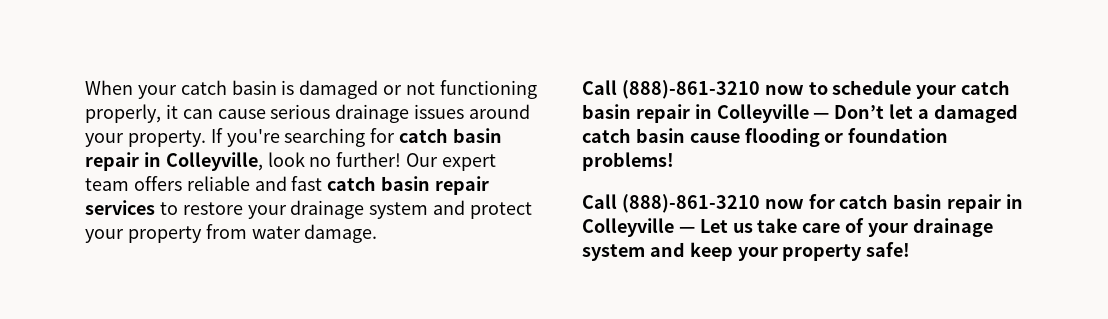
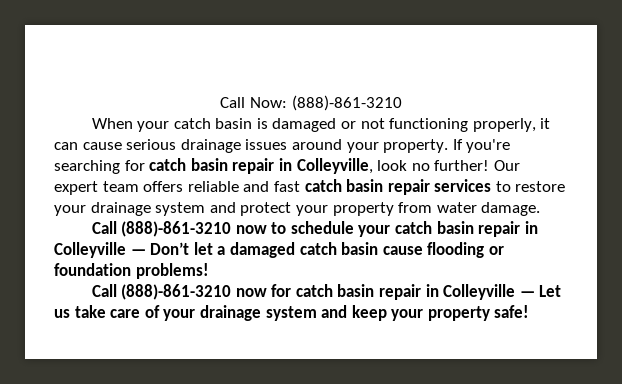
+ Call Now: (888)-861-3210

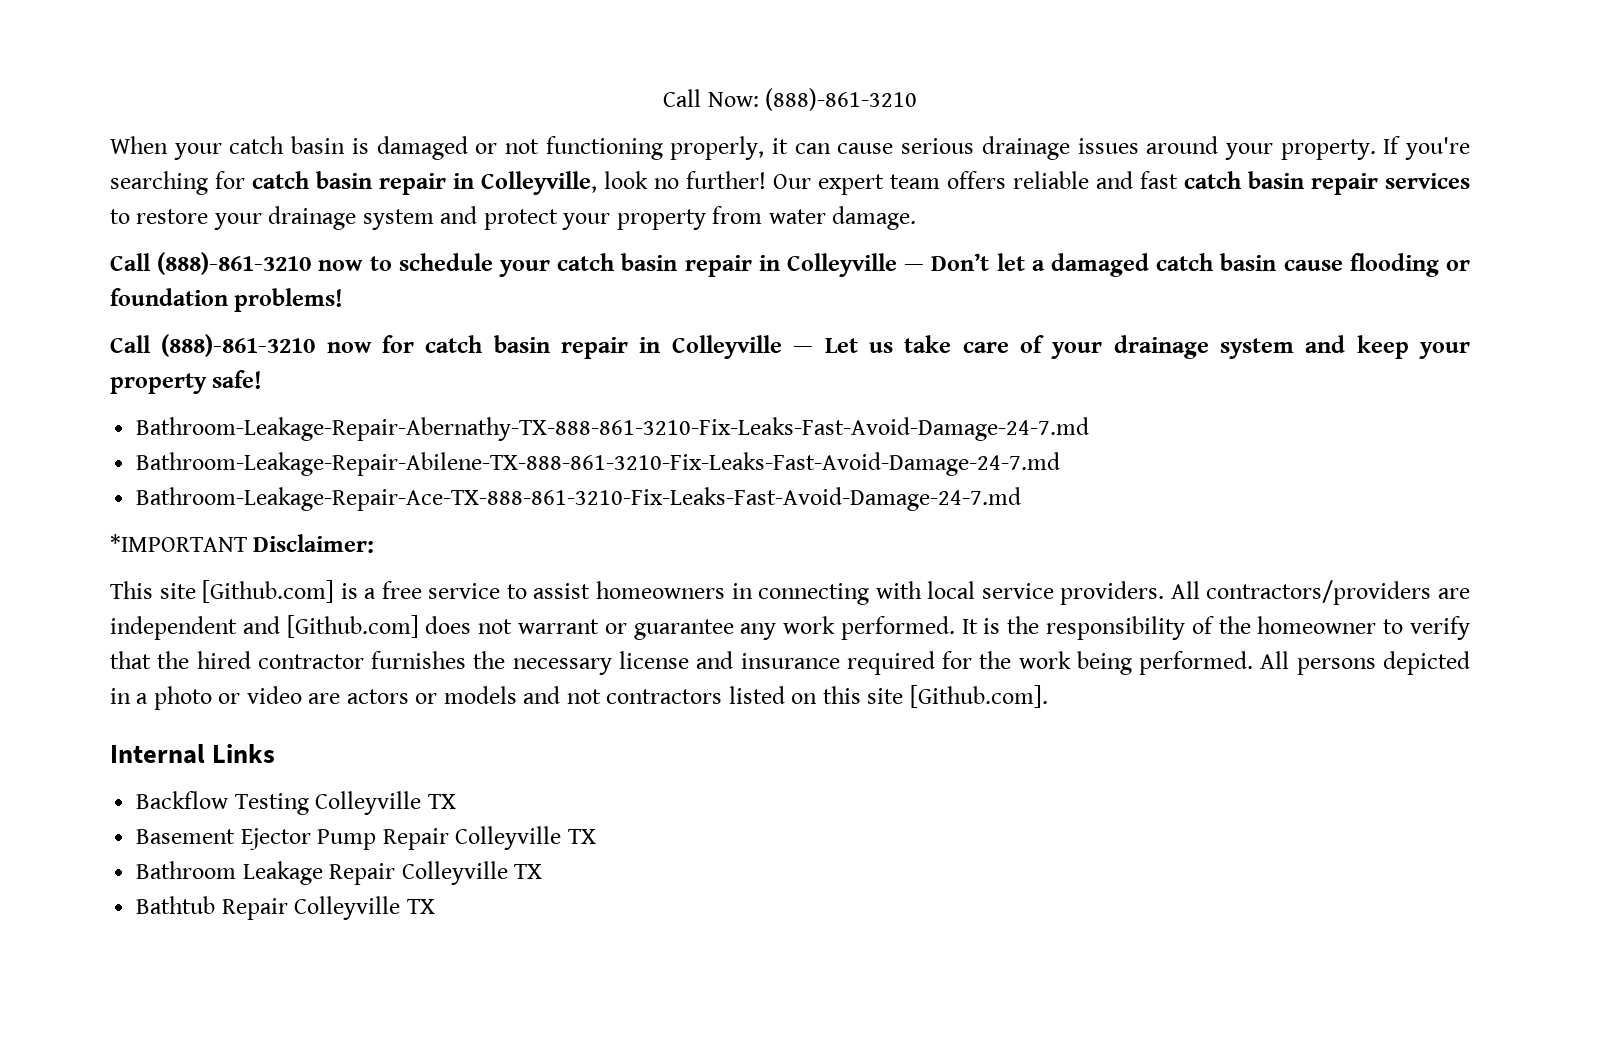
+ Bathroom-Leakage-Repair-Abernathy-TX-888-861-3210-Fix-Leaks-Fast-Avoid-Damage-24-7.md
+ Bathroom-Leakage-Repair-Abilene-TX-888-861-3210-Fix-Leaks-Fast-Avoid-Damage-24-7.md
+ Bathroom-Leakage-Repair-Ace-TX-888-861-3210-Fix-Leaks-Fast-Avoid-Damage-24-7.md
+ *IMPORTANT Disclaimer:
+ This site [Github.com] is a free service to assist homeowners in connecting with local service providers. All contractors/providers are independent and [Github.com] does not warrant or guarantee any work performed. It is the responsibility of the homeowner to verify that the hired contractor furnishes the necessary license and insurance required for the work being performed. All persons depicted in a photo or video are actors or models and not contractors listed on this site [Github.com].
+ Internal Links
+ Backflow Testing Colleyville TX
+ Basement Ejector Pump Repair Colleyville TX
+ Bathroom Leakage Repair Colleyville TX
+ Bathtub Repair Colleyville TX

